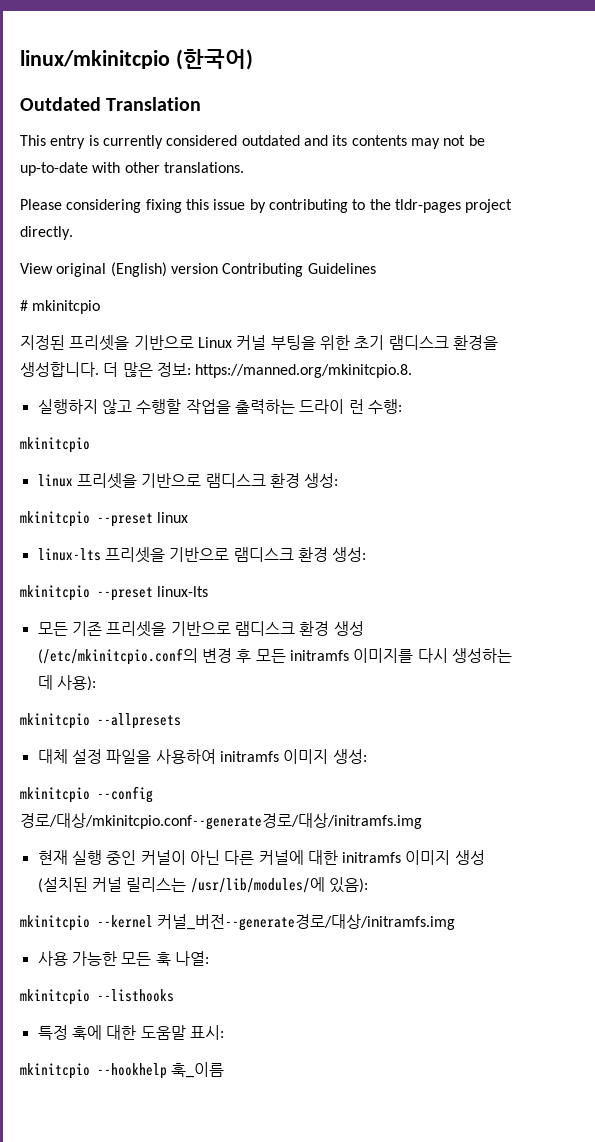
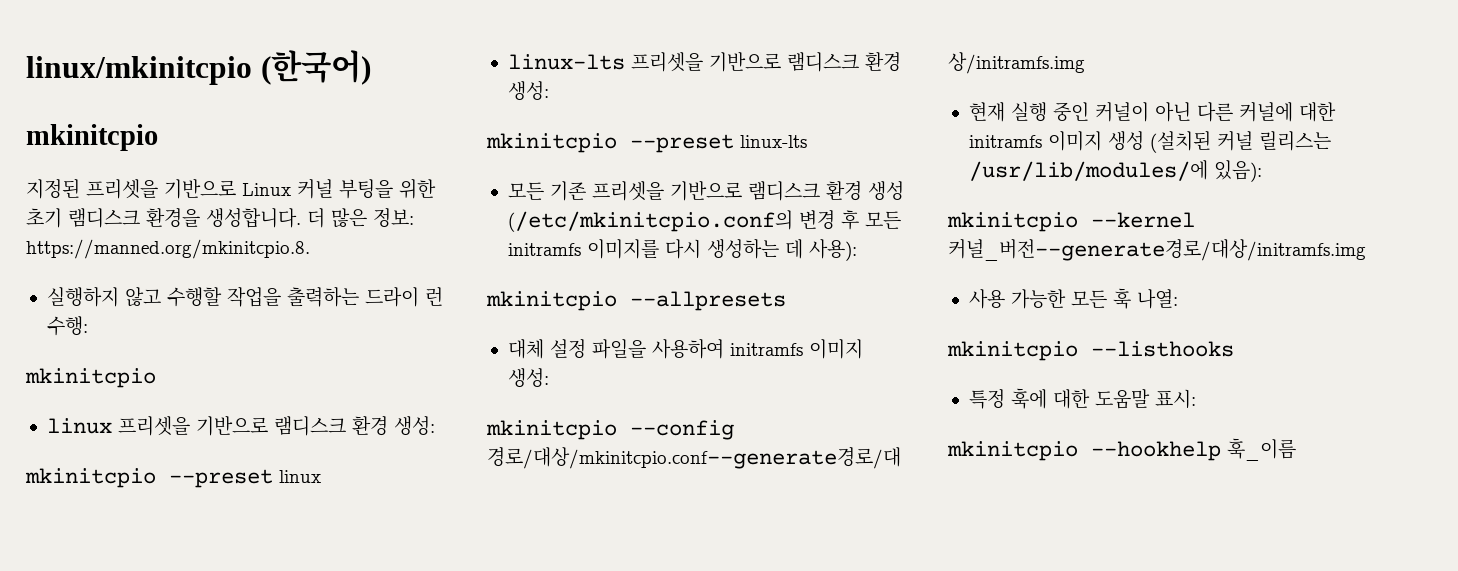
  linux/mkinitcpio (한국어)
- Outdated Translation
- This entry is currently considered outdated and its contents may not be up-to-date with other translations.
- Please considering fixing this issue by contributing to the tldr-pages project directly.
- View original (English) version Contributing Guidelines
- # mkinitcpio
+ mkinitcpio

